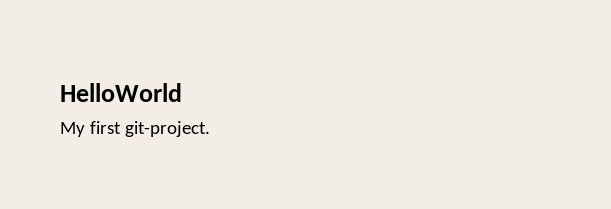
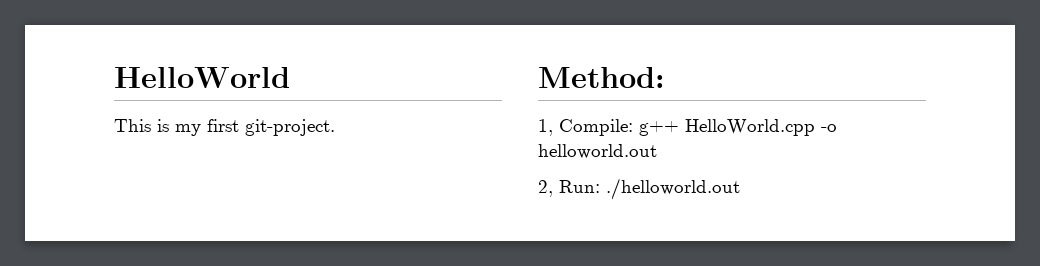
- My first git-project.
+ This is my first git-project.
+ Method:
+ 1, Compile: g++ HelloWorld.cpp -o helloworld.out
+ 2, Run: ./helloworld.out

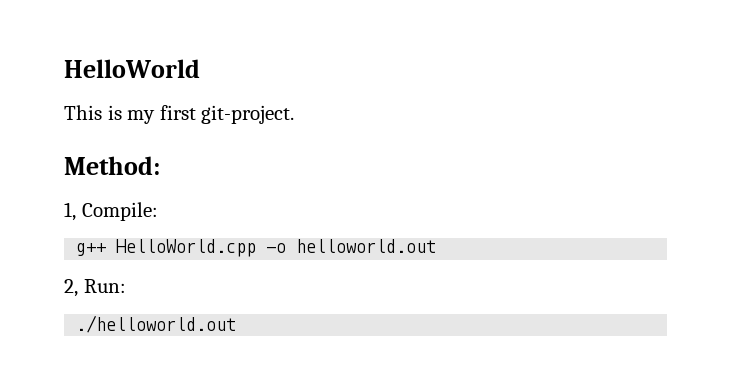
- 1, Compile: g++ HelloWorld.cpp -o helloworld.out
+ 1, Compile:
+ g++ HelloWorld.cpp -o helloworld.out
- 2, Run: ./helloworld.out
+ 2, Run:
+ ./helloworld.out

